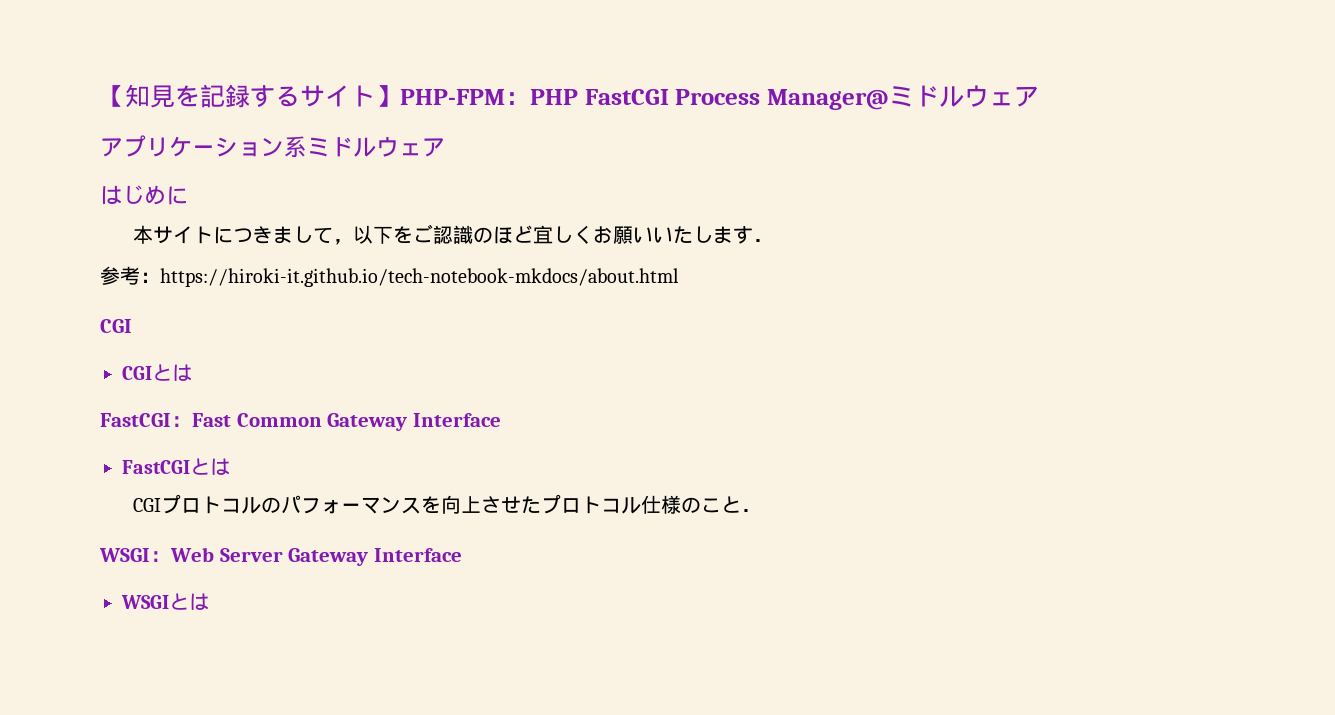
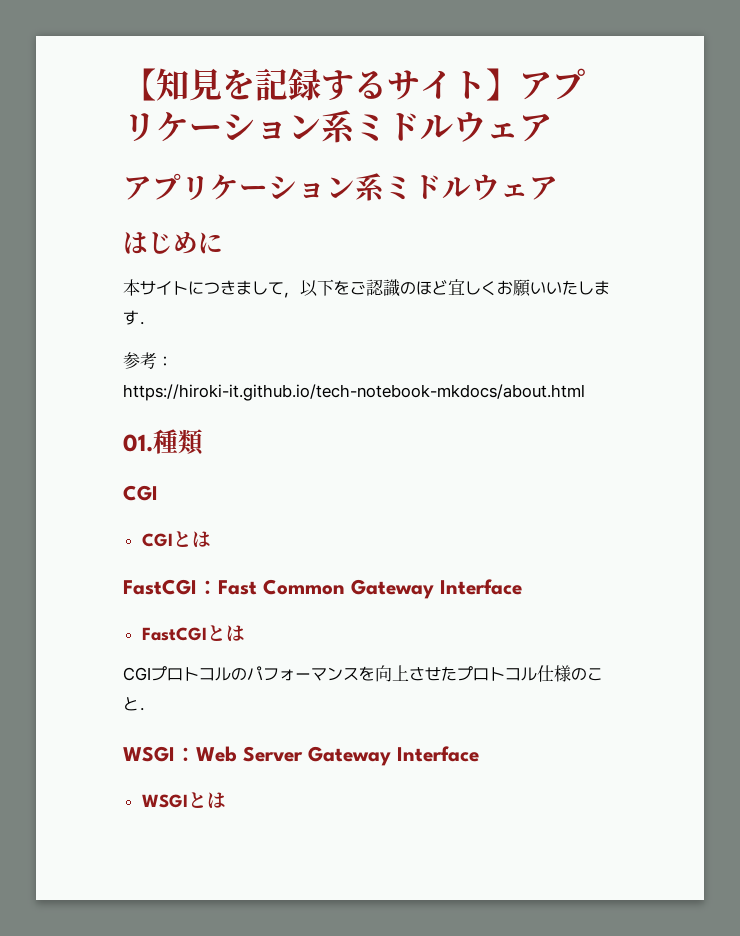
- 【知見を記録するサイト】PHP-FPM：PHP FastCGI Process Manager@ミドルウェア
+ 【知見を記録するサイト】アプリケーション系ミドルウェア
+ 01.種類

